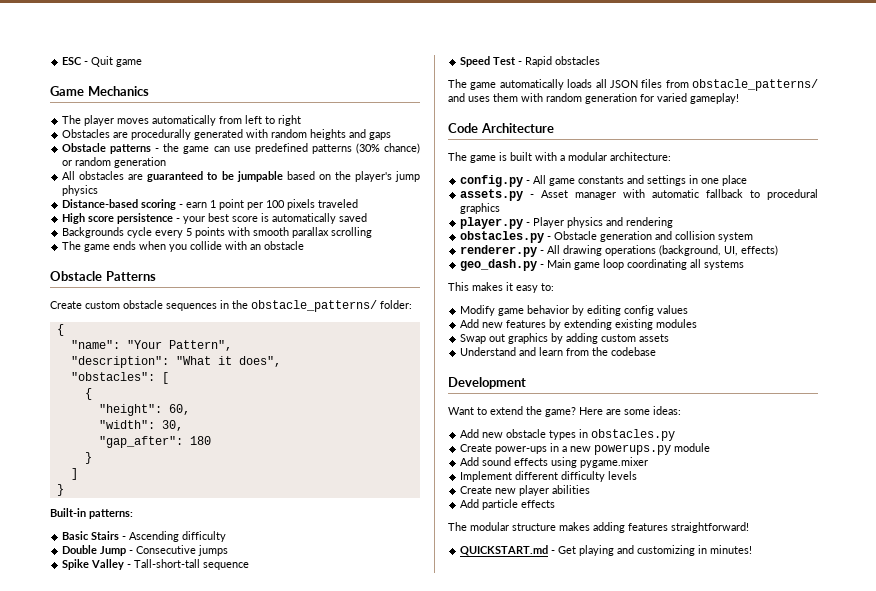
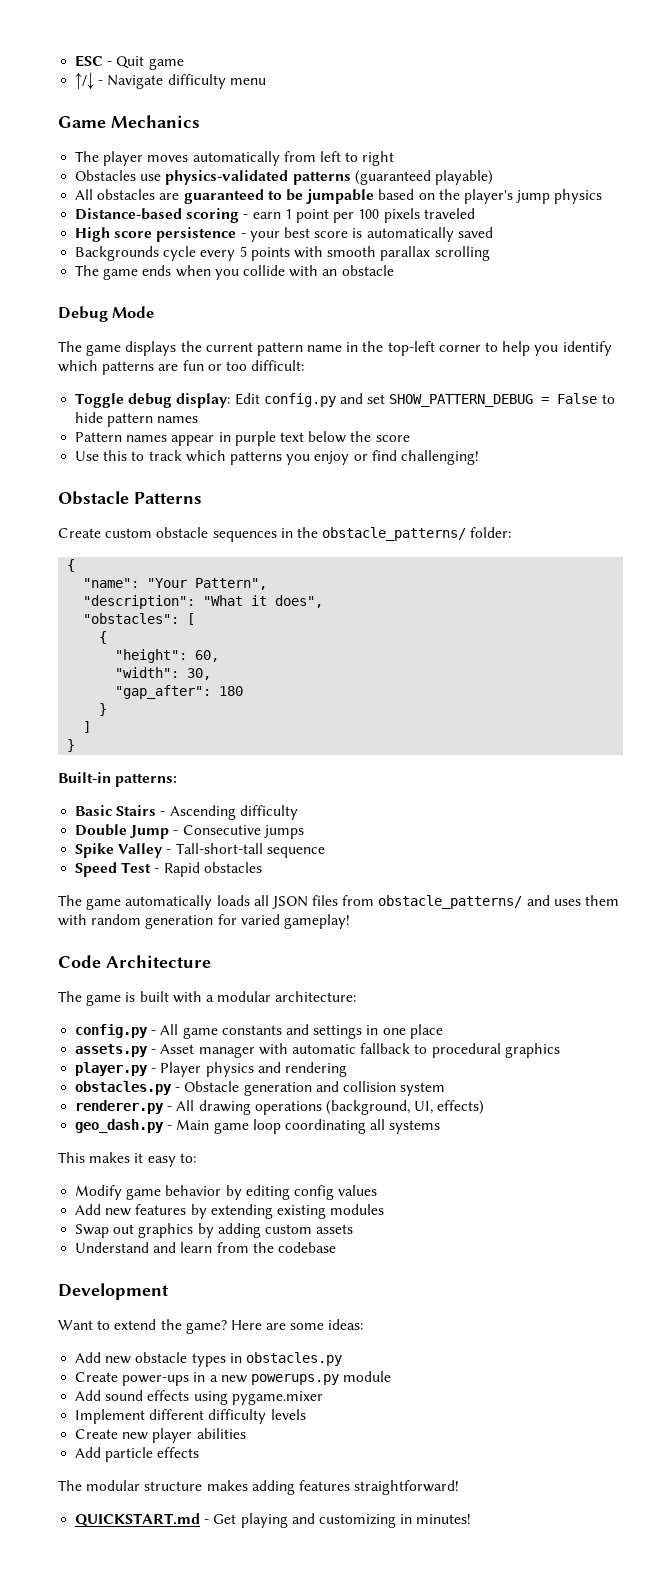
+ ↑/↓ - Navigate difficulty menu
- Obstacles are procedurally generated with random heights and gaps
- Obstacle patterns - the game can use predefined patterns (30% chance) or random generation
+ Obstacles use physics-validated patterns (guaranteed playable)
+ Debug Mode
+ The game displays the current pattern name in the top-left corner to help you identify which patterns are fun or too difficult:
+ Toggle debug display: Edit config.py and set SHOW_PATTERN_DEBUG = False to hide pattern names
+ Pattern names appear in purple text below the score
+ Use this to track which patterns you enjoy or find challenging!

